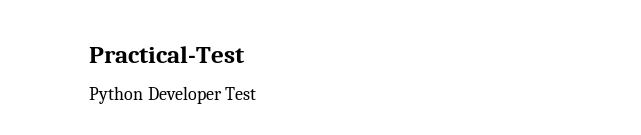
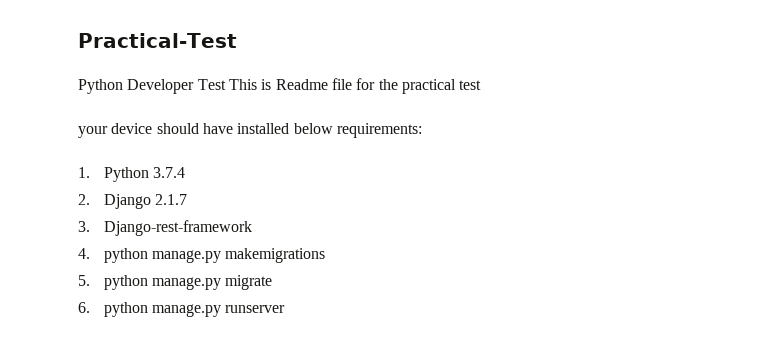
- Python Developer Test
+ Python Developer Test This is Readme file for the practical test
+ your device should have installed below requirements:
+ 1. Python 3.7.4
+ 2. Django 2.1.7
+ 3. Django-rest-framework
+ 4. python manage.py makemigrations
+ 5. python manage.py migrate
+ 6. python manage.py runserver

